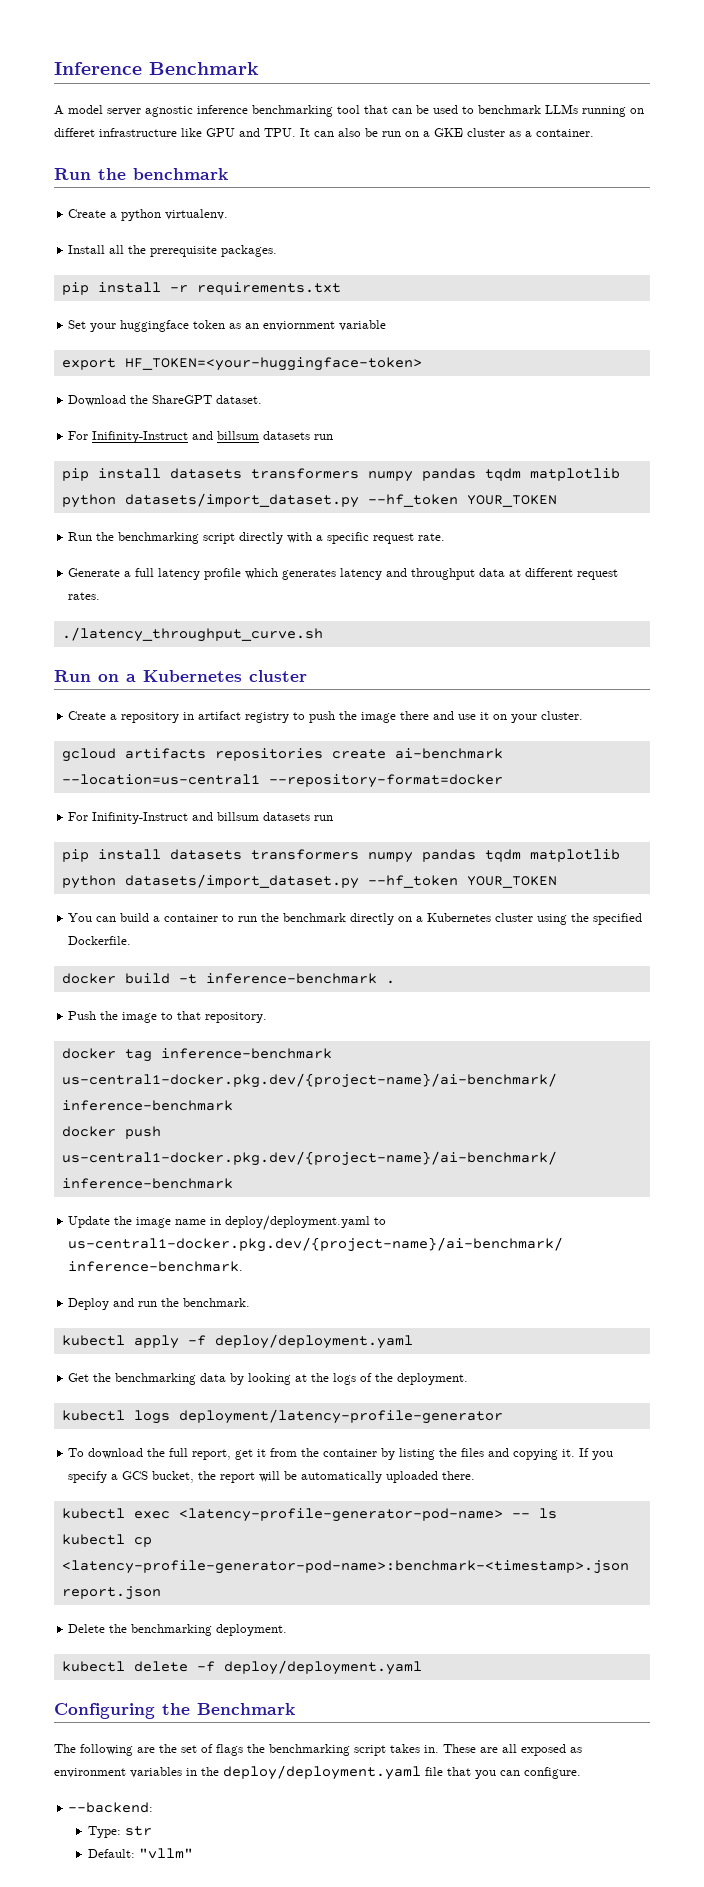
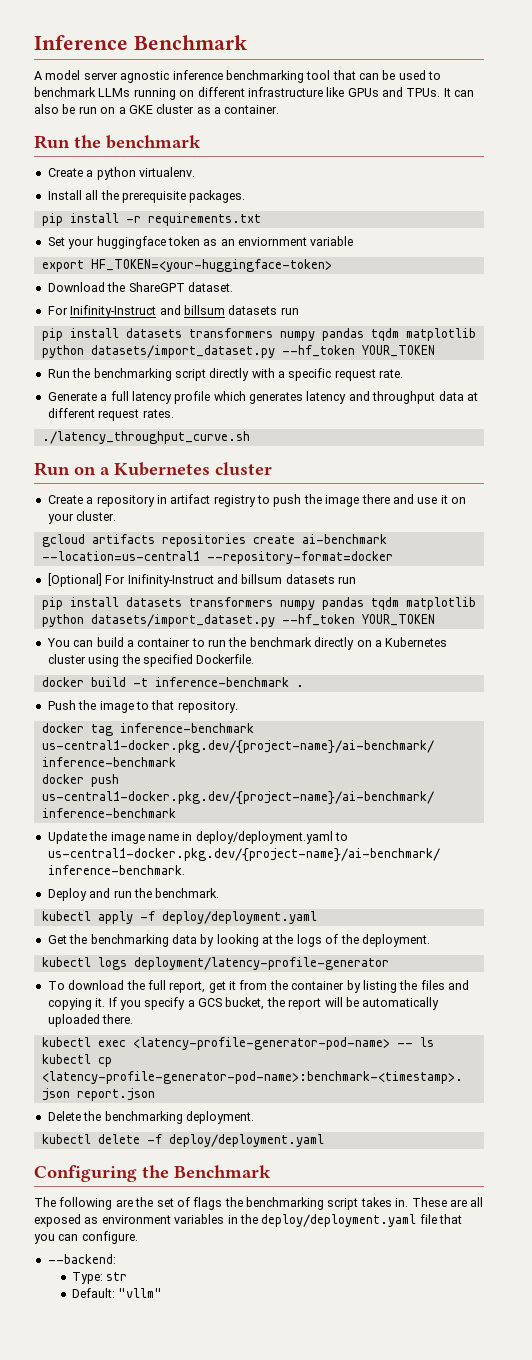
- A model server agnostic inference benchmarking tool that can be used to benchmark LLMs running on differet infrastructure like GPU and TPU. It can also be run on a GKE cluster as a container.
+ A model server agnostic inference benchmarking tool that can be used to benchmark LLMs running on different infrastructure like GPUs and TPUs. It can also be run on a GKE cluster as a container.
  gcloud artifacts repositories create ai-benchmark --location=us-central1 --repository-format=docker
- For Inifinity-Instruct and billsum datasets run
+ [Optional] For Inifinity-Instruct and billsum datasets run

